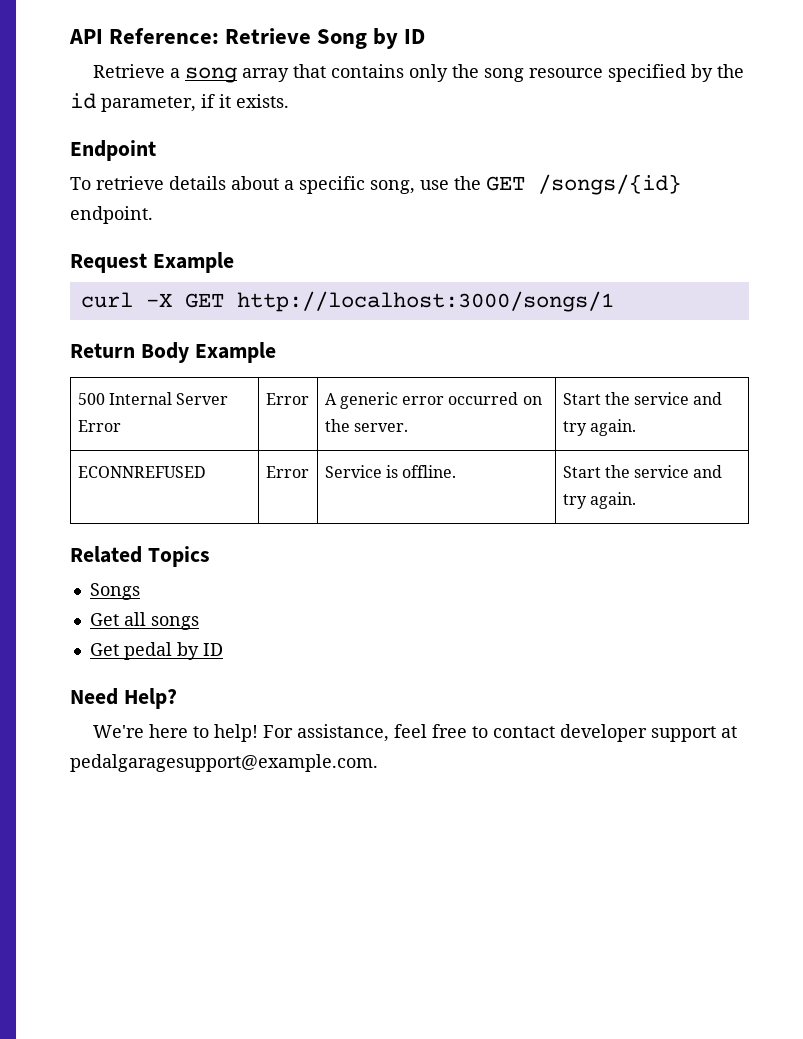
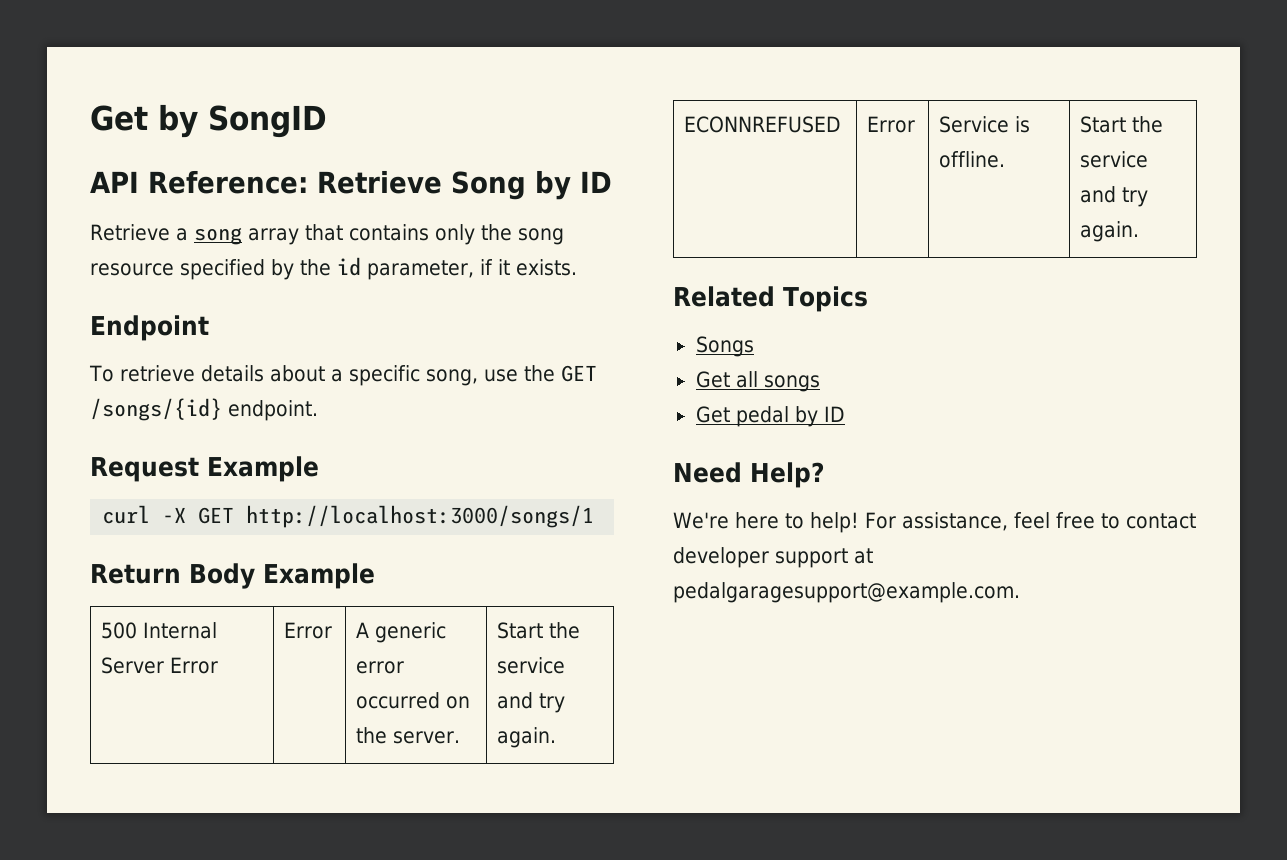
+ Get by SongID

